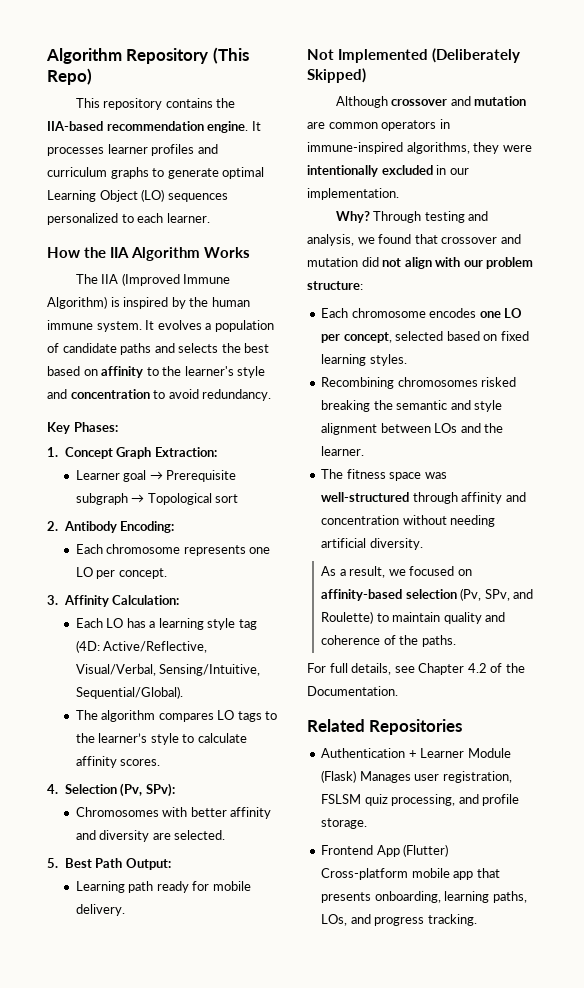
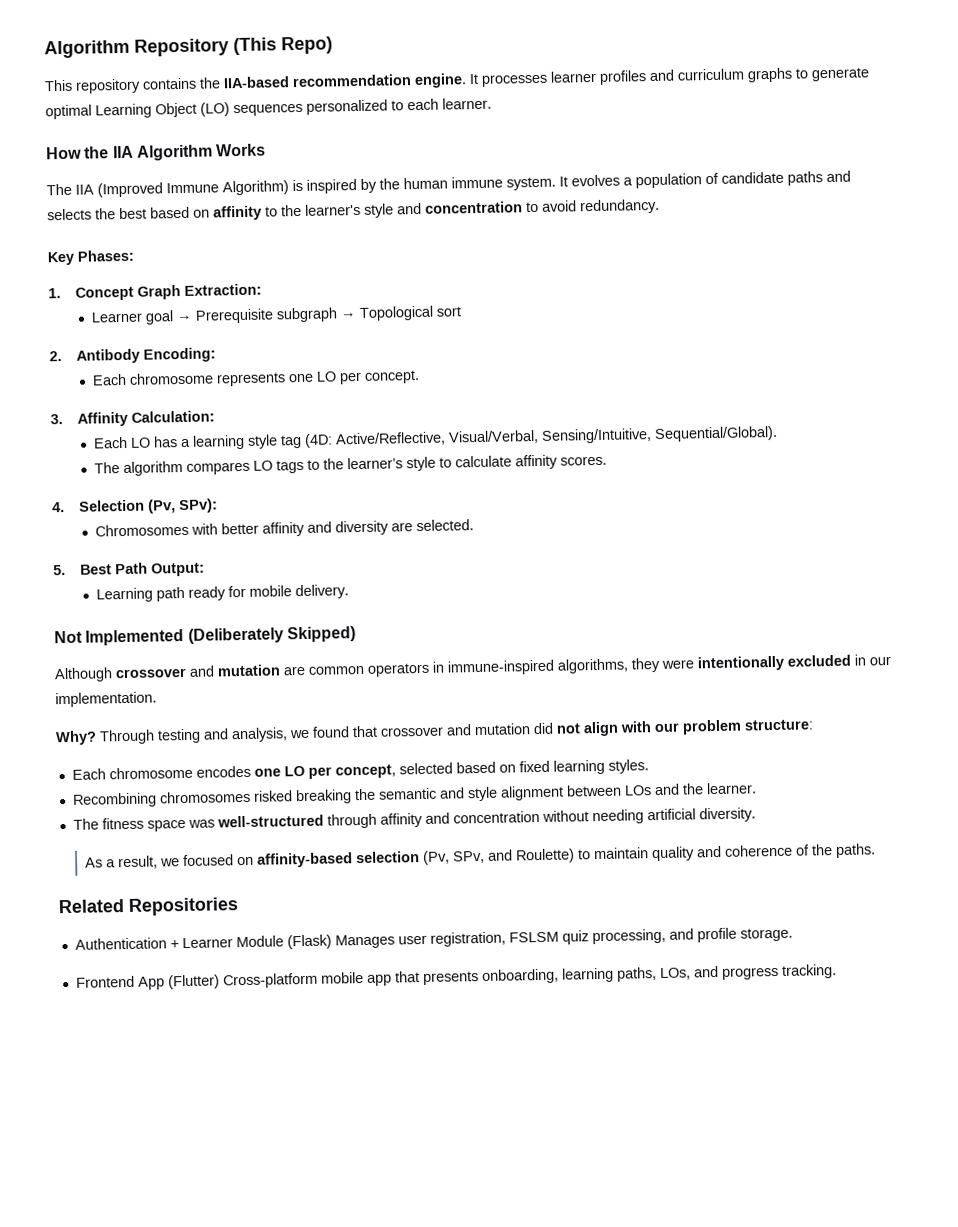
- For full details, see Chapter 4.2 of the Documentation.

